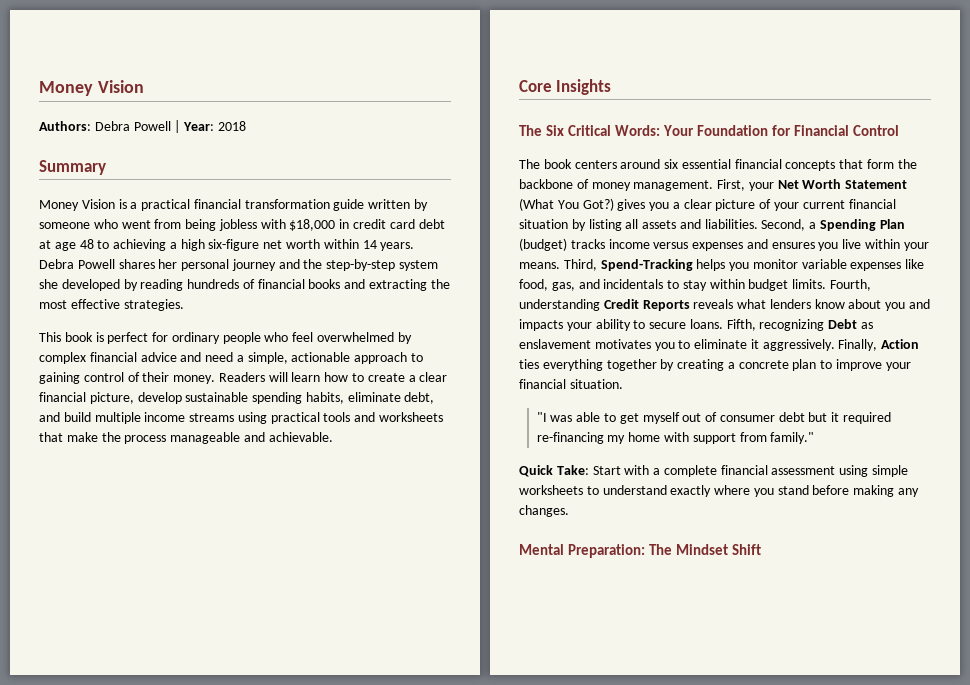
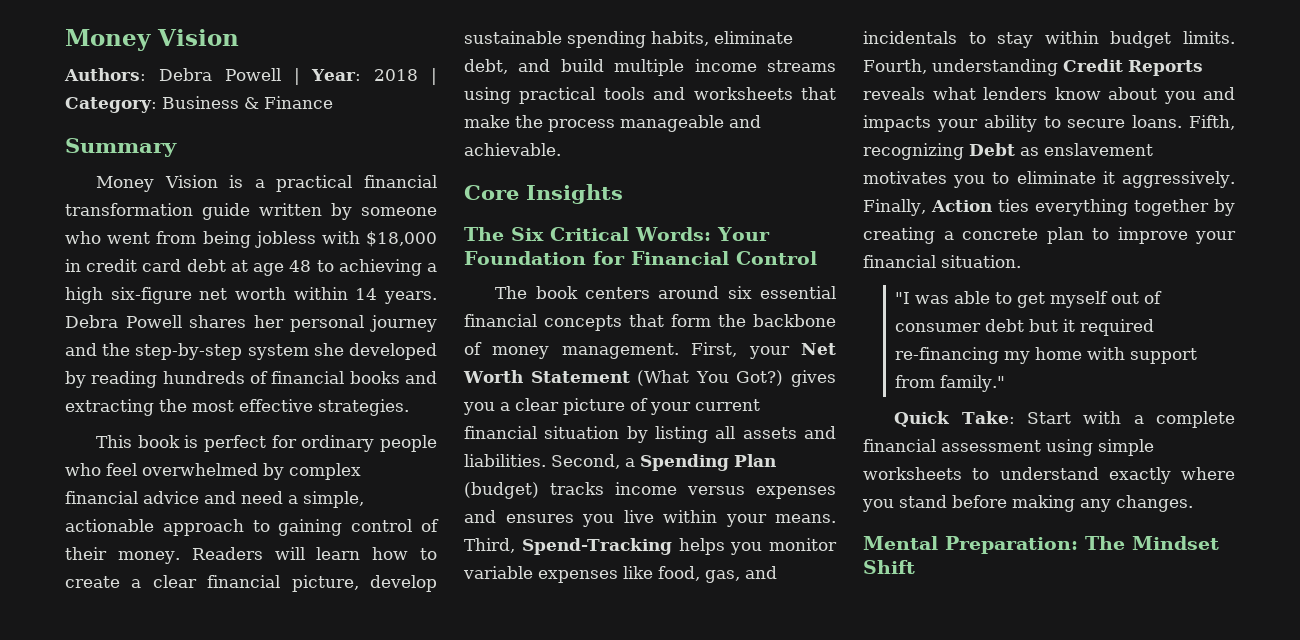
- Authors: Debra Powell | Year: 2018
+ Authors: Debra Powell | Year: 2018 | Category: Business & Finance

